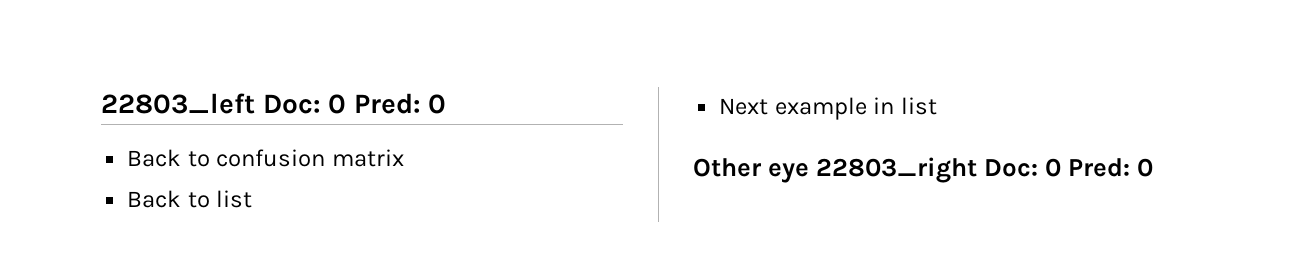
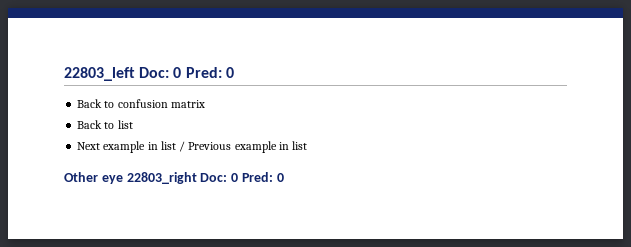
- Next example in list
+ Next example in list / Previous example in list

